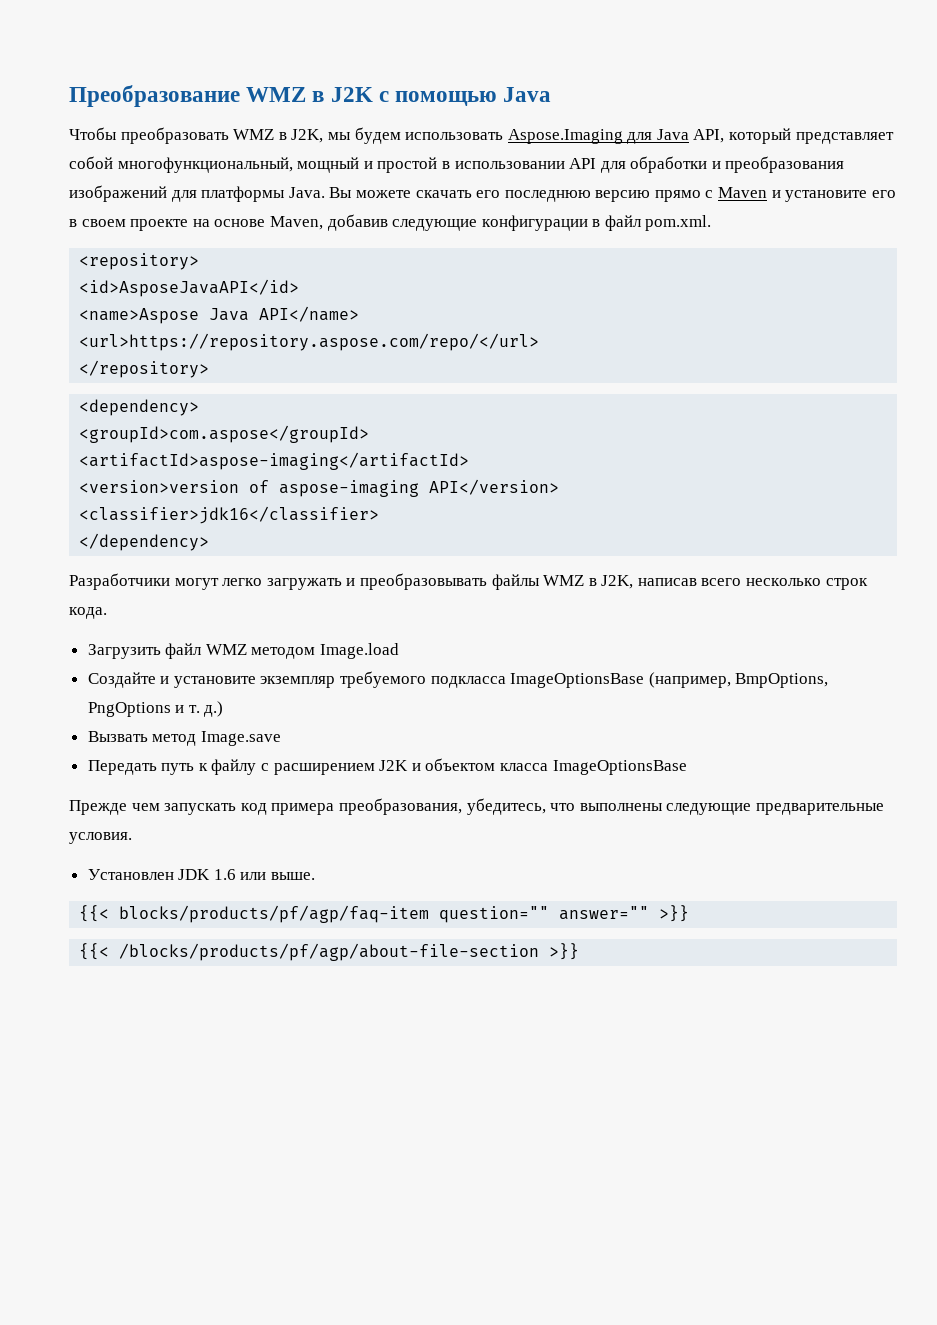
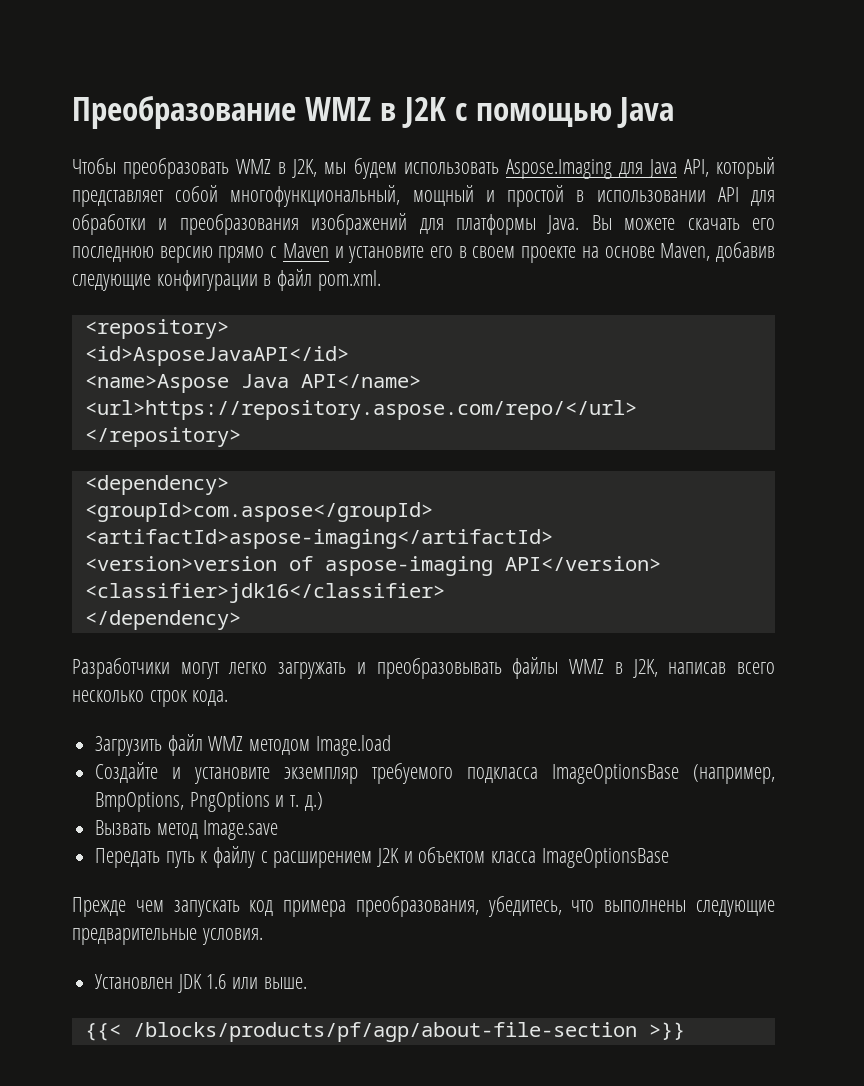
- {{< blocks/products/pf/agp/faq-item question="" answer="" >}}

